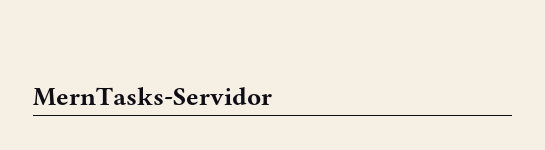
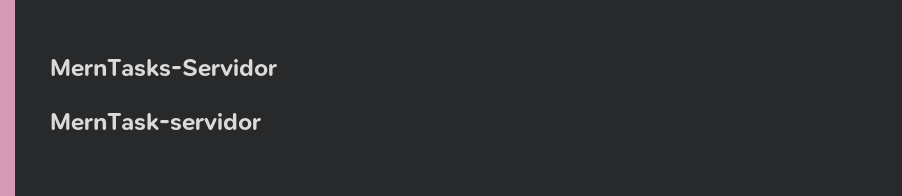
+ MernTask-servidor

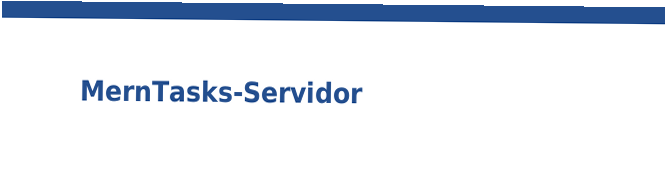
- MernTask-servidor

